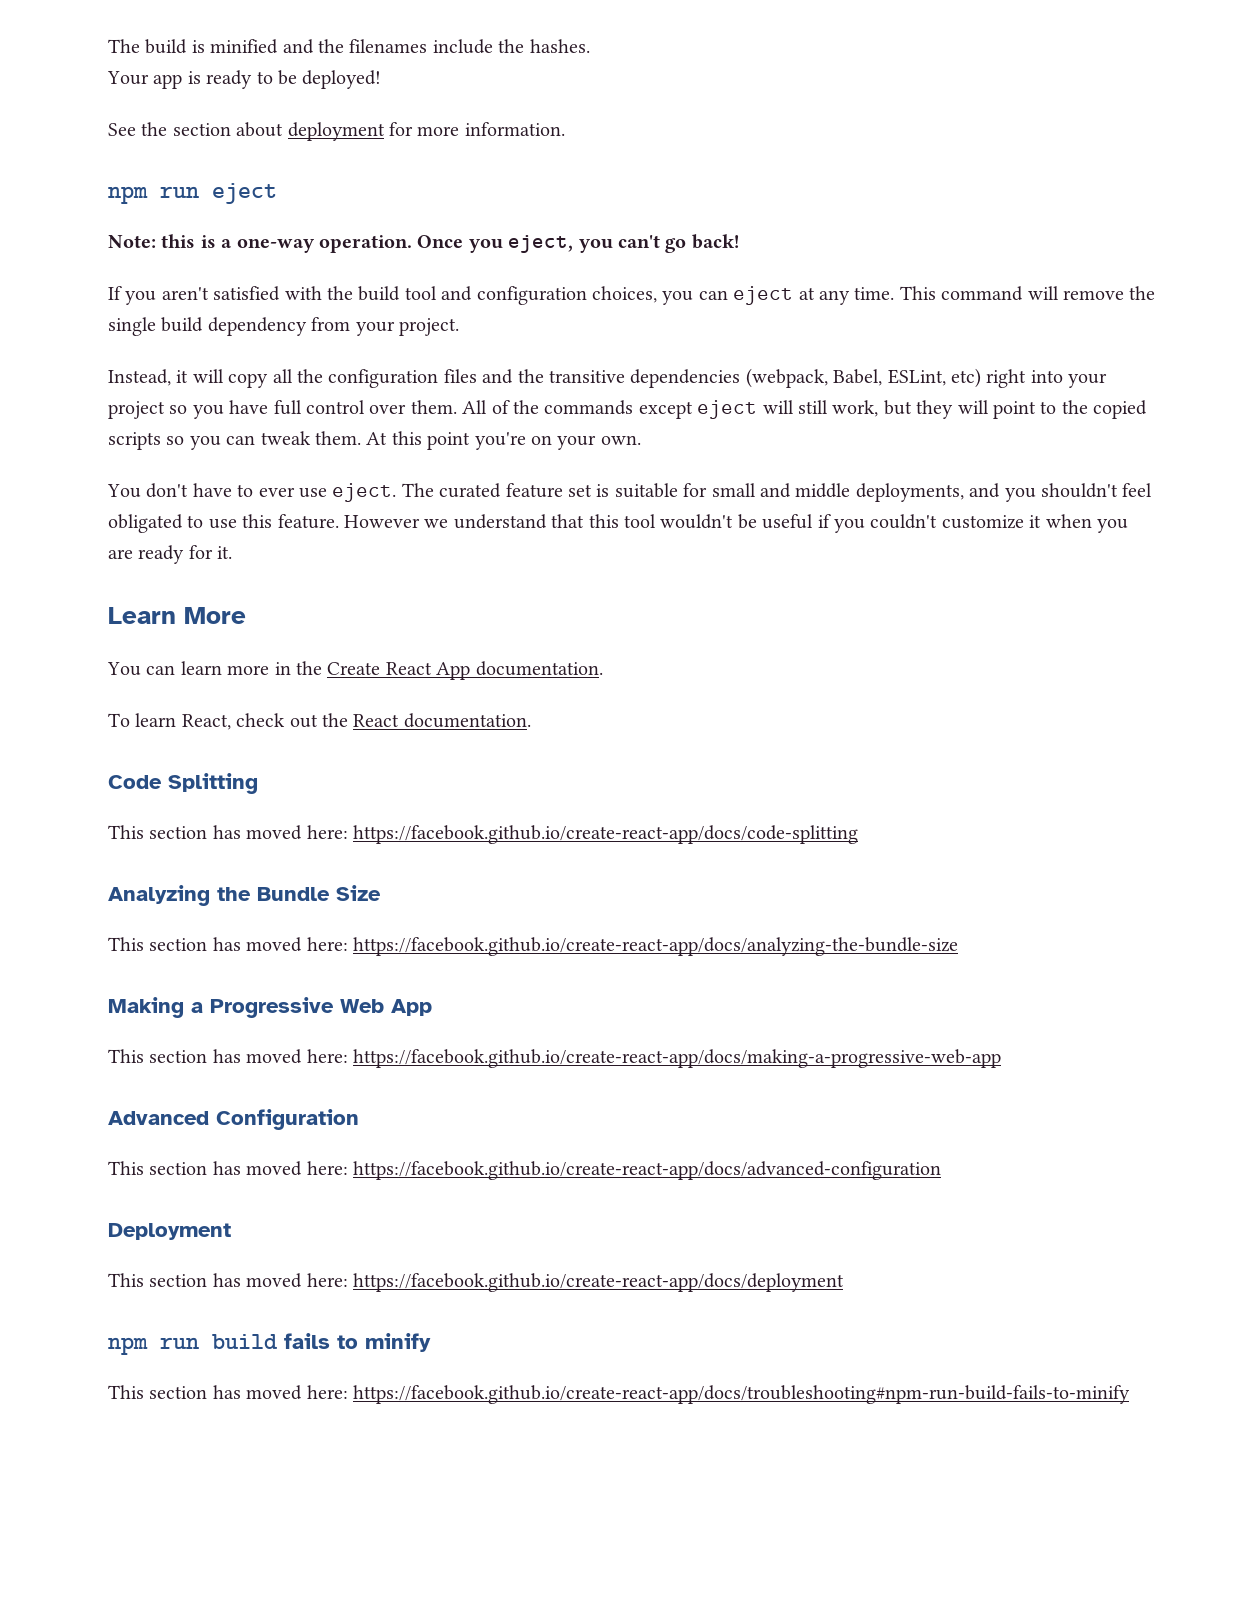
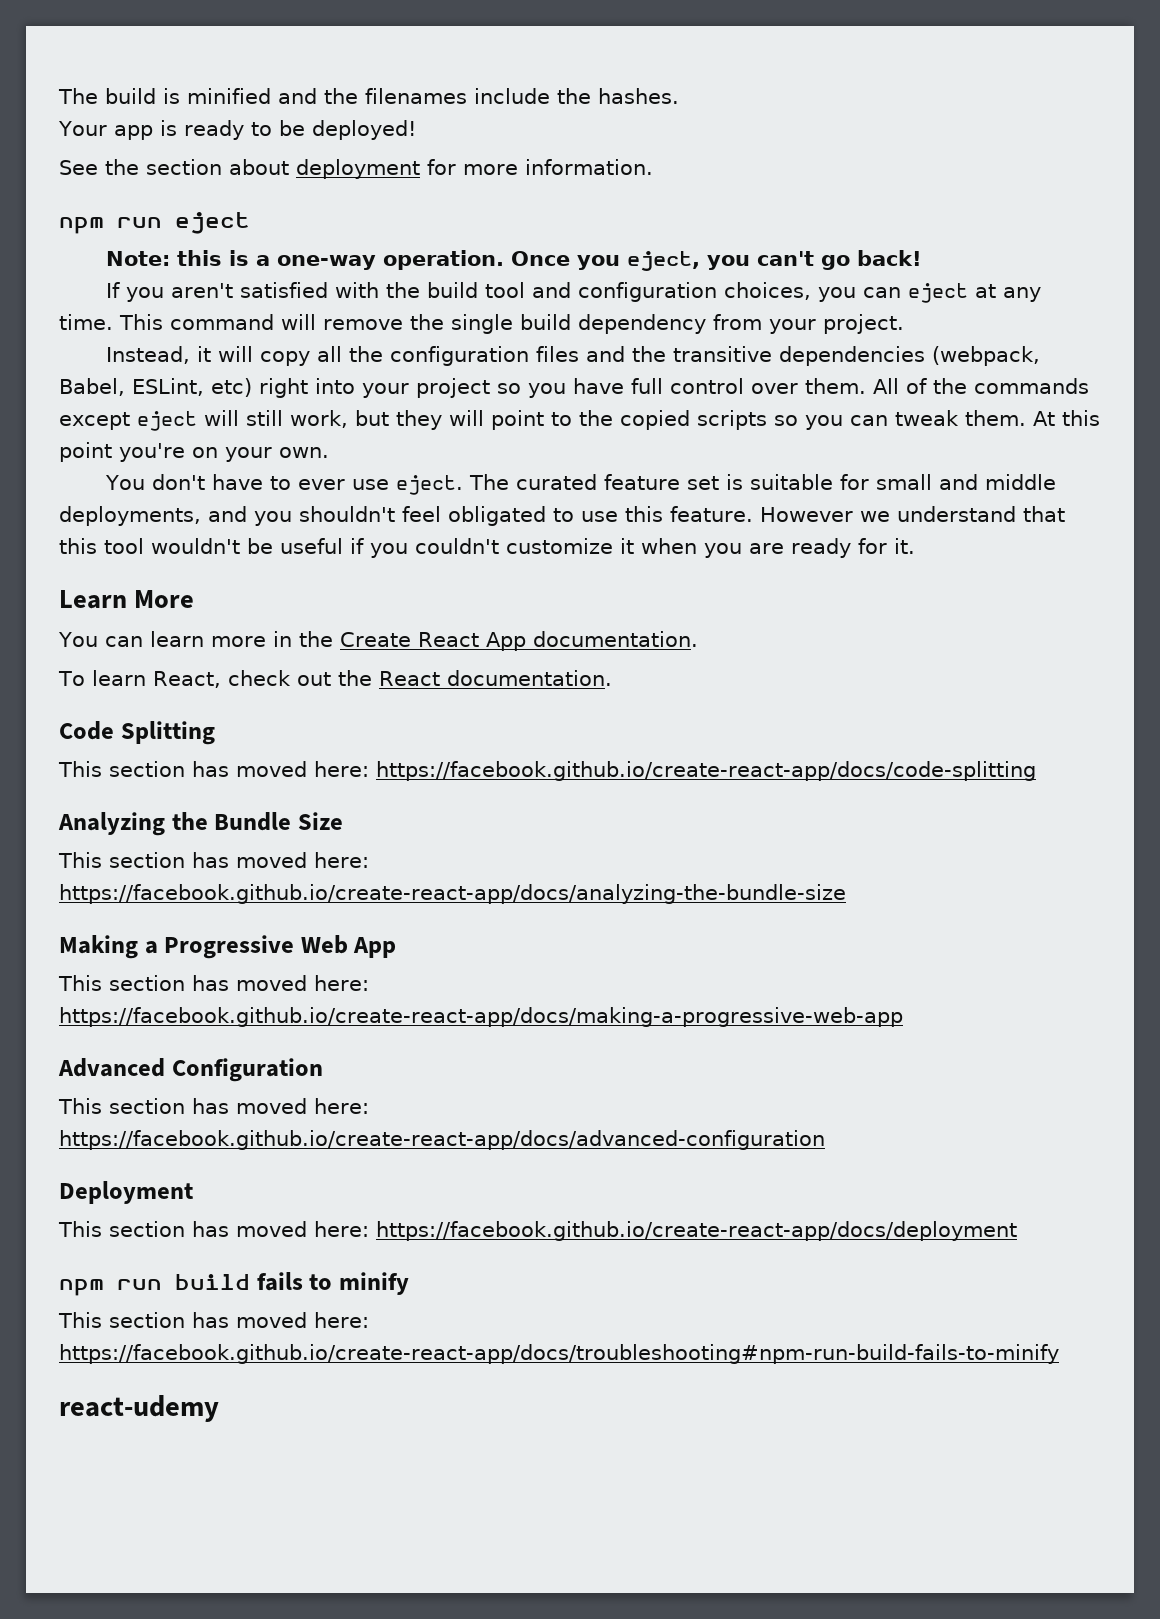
+ react-udemy

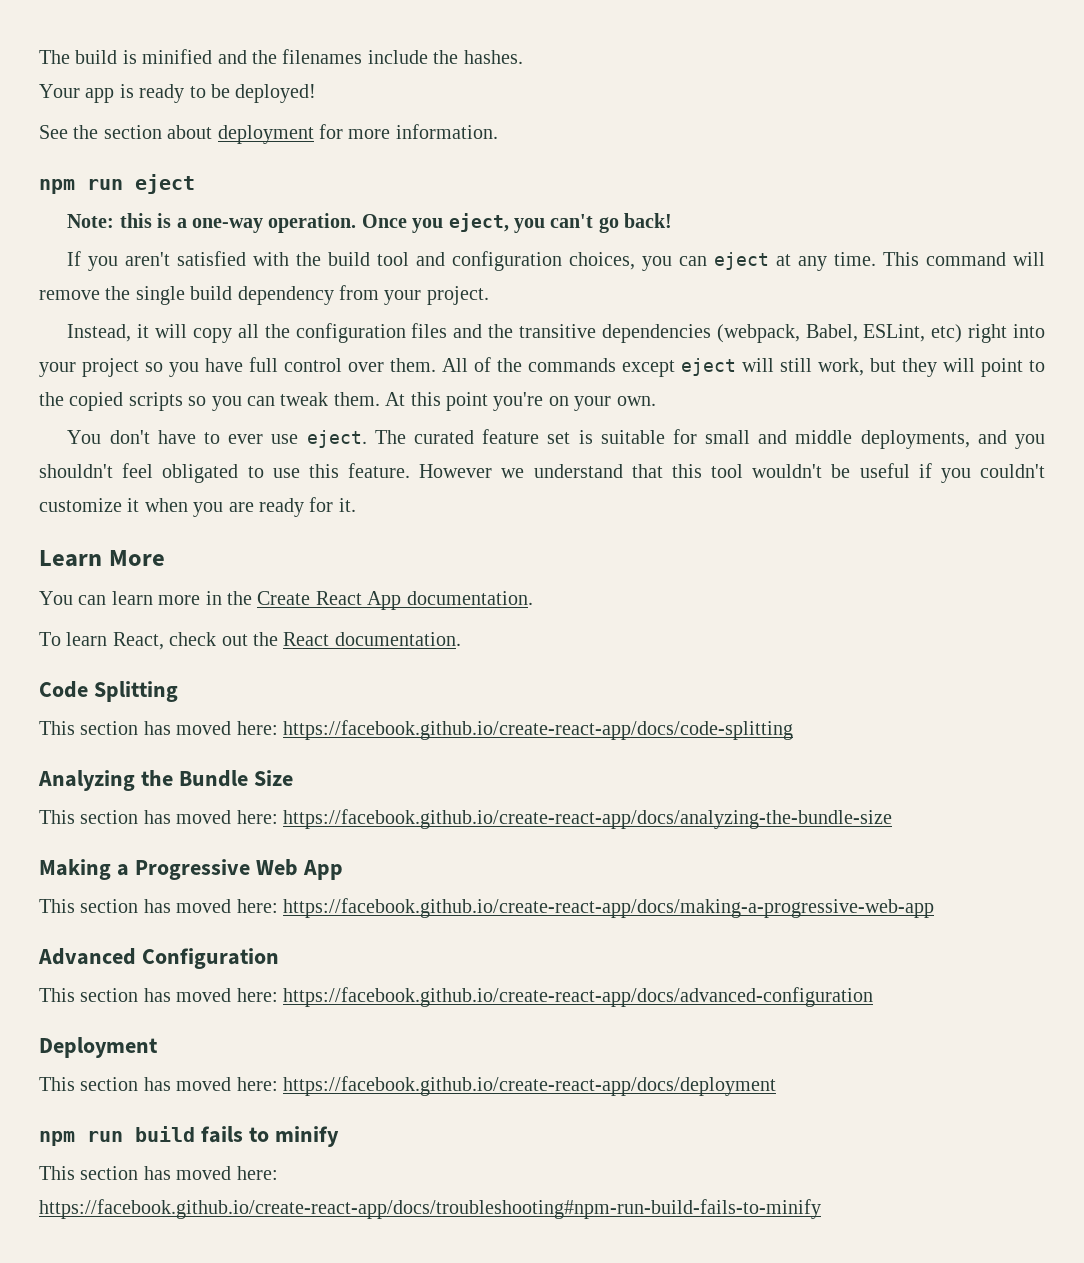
- react-udemy

